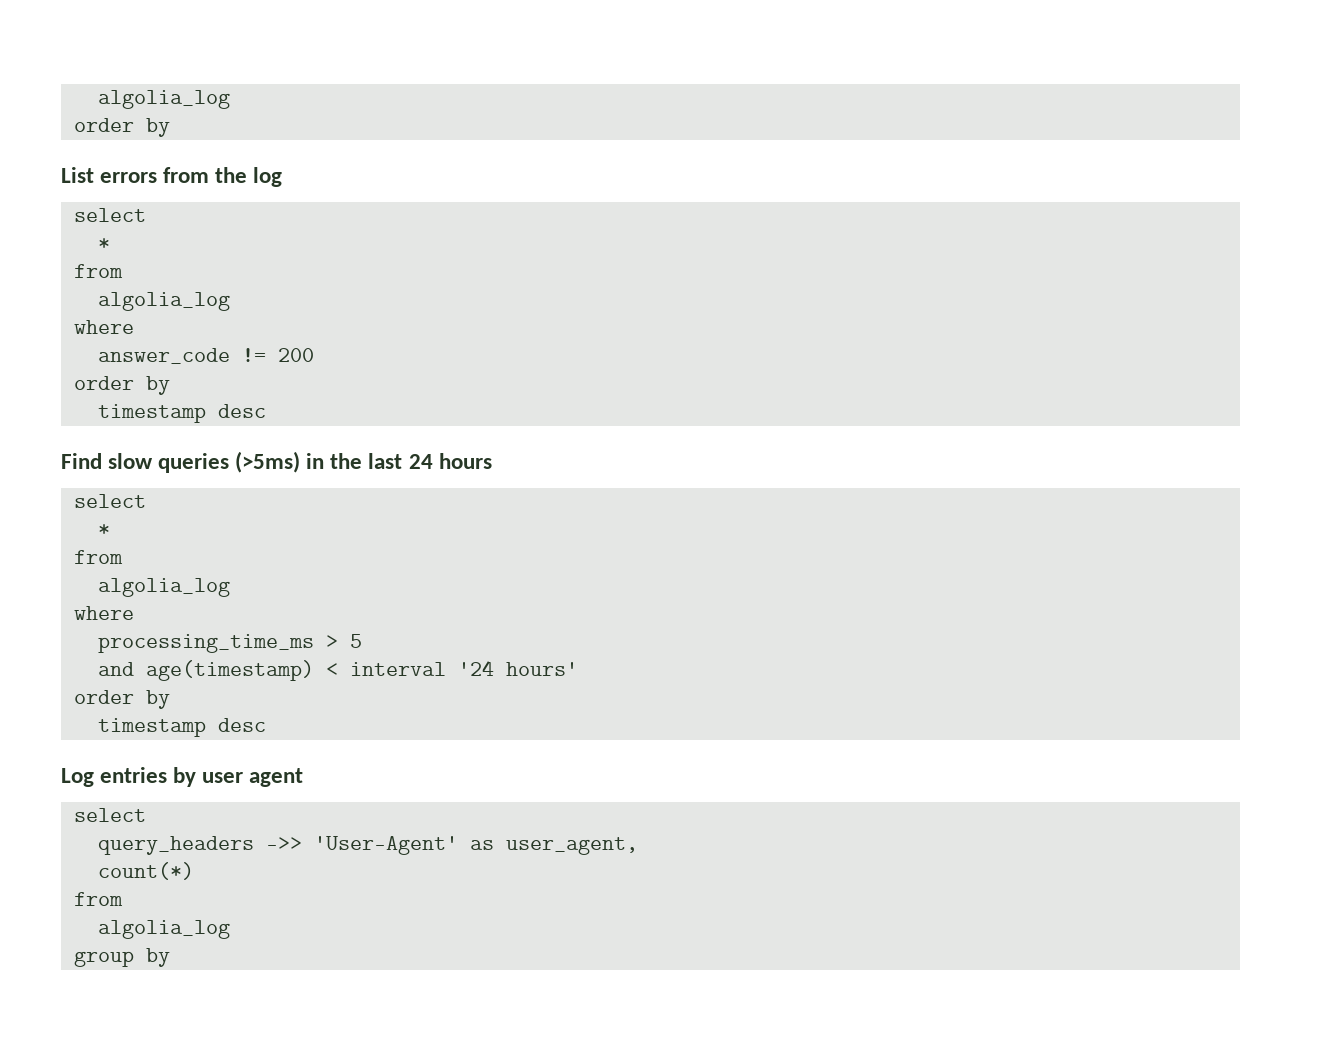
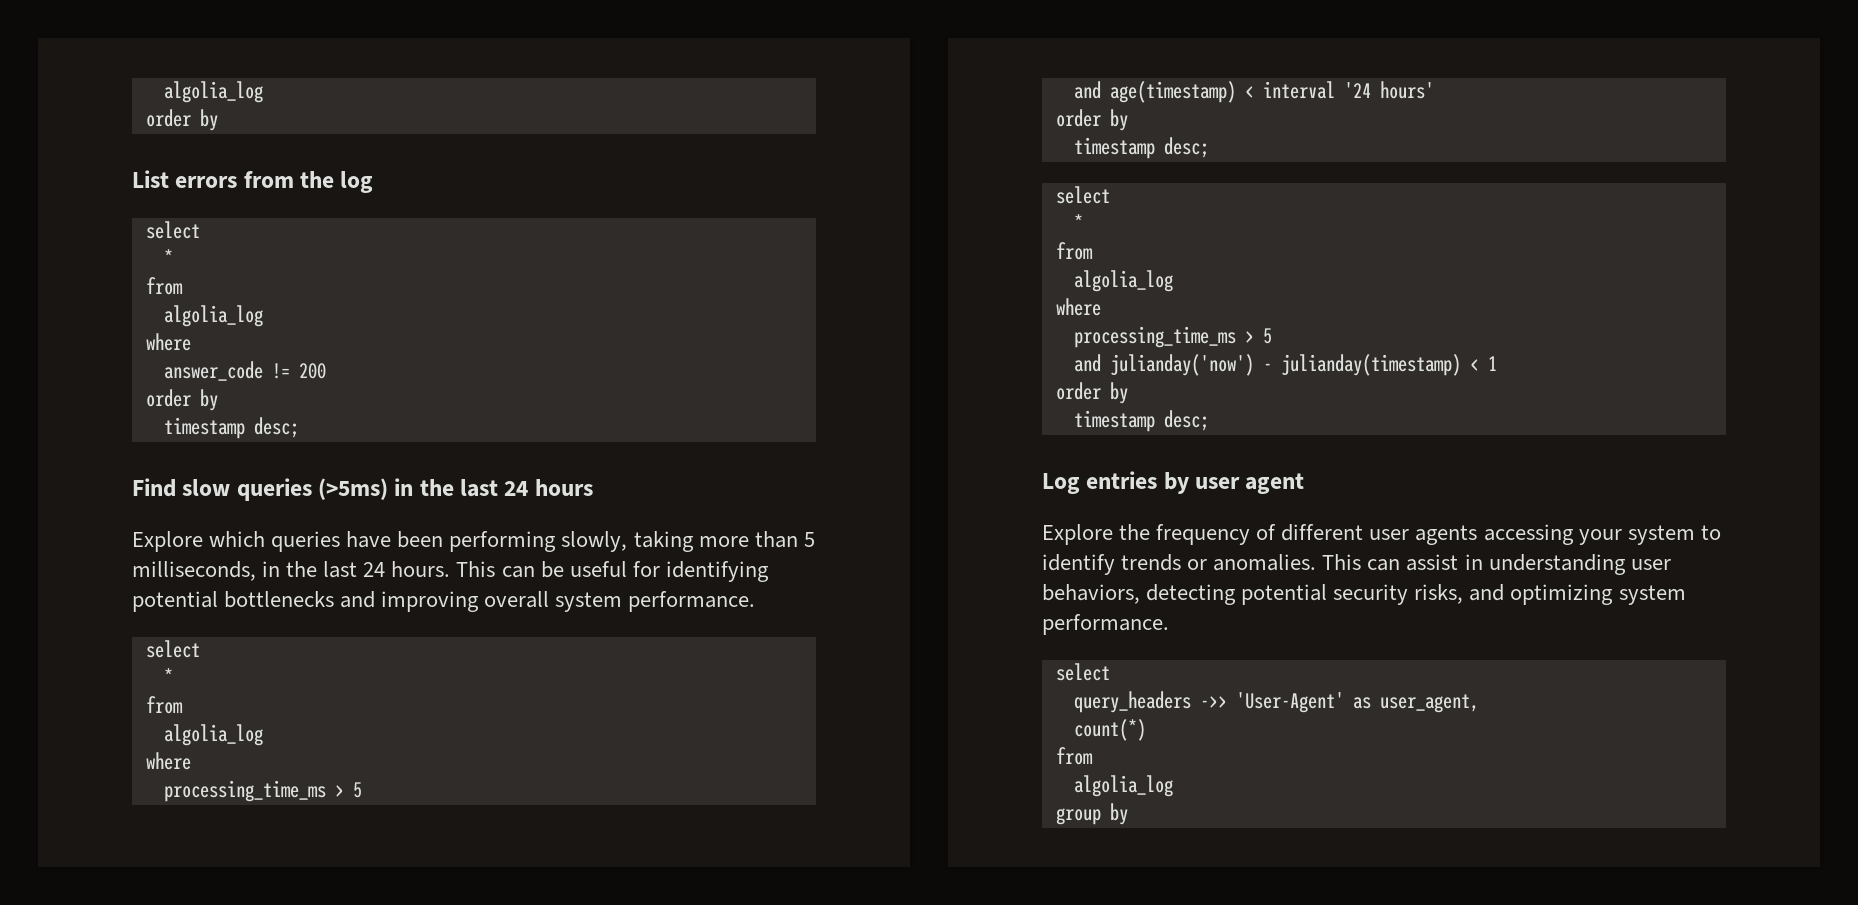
  answer_code != 200
  order by
- timestamp desc
+ timestamp desc;
+ Explore which queries have been performing slowly, taking more than 5 milliseconds, in the last 24 hours. This can be useful for identifying potential bottlenecks and improving overall system performance.
  and age(timestamp) < interval '24 hours'
  order by
- timestamp desc
+ timestamp desc;
+ select
+ *
+ from
+ algolia_log
+ where
+ processing_time_ms > 5
+ and julianday('now') - julianday(timestamp) < 1
+ order by
+ timestamp desc;
+ Explore the frequency of different user agents accessing your system to identify trends or anomalies. This can assist in understanding user behaviors, detecting potential security risks, and optimizing system performance.

